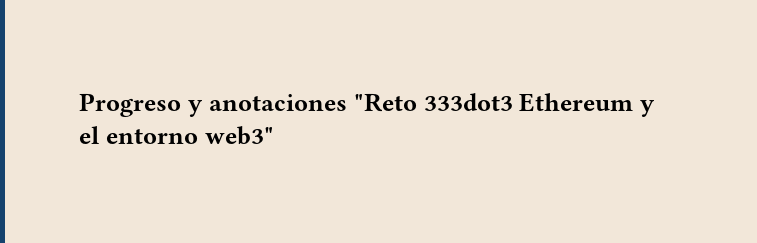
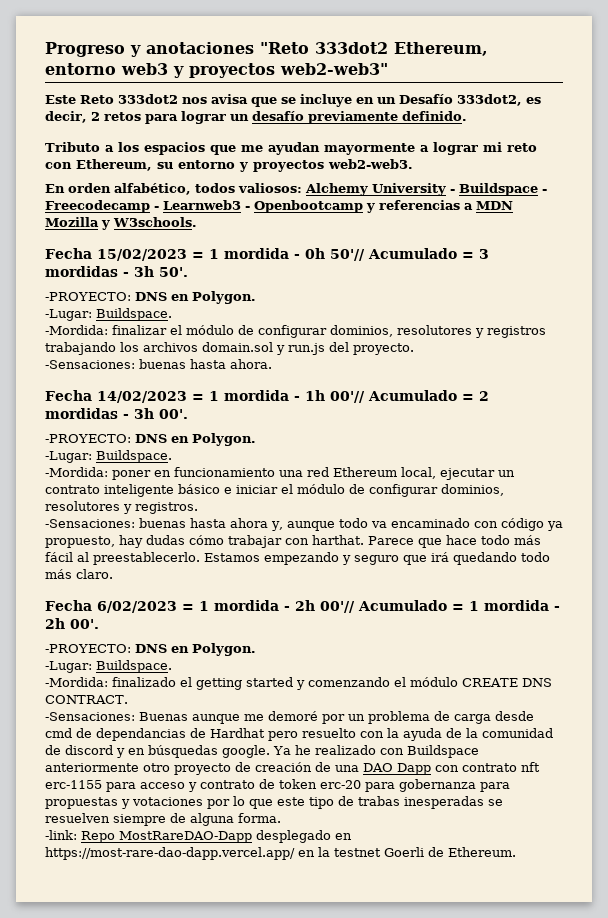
- Progreso y anotaciones "Reto 333dot3 Ethereum y el entorno web3"
+ Progreso y anotaciones "Reto 333dot2 Ethereum, entorno web3 y proyectos web2-web3"
+ Este Reto 333dot2 nos avisa que se incluye en un Desafío 333dot2, es decir, 2 retos para lograr un desafío previamente definido.
+ Tributo a los espacios que me ayudan mayormente a lograr mi reto con Ethereum, su entorno y proyectos web2-web3.
+ En orden alfabético, todos valiosos: Alchemy University - Buildspace - Freecodecamp - Learnweb3 - Openbootcamp y referencias a MDN Mozilla y W3schools.
+ Fecha 15/02/2023 = 1 mordida - 0h 50'// Acumulado = 3 mordidas - 3h 50'.
+ -PROYECTO: DNS en Polygon.
+ -Lugar: Buildspace.
+ -Mordida: finalizar el módulo de configurar dominios, resolutores y registros trabajando los archivos domain.sol y run.js del proyecto.
+ -Sensaciones: buenas hasta ahora.
+ Fecha 14/02/2023 = 1 mordida - 1h 00'// Acumulado = 2 mordidas - 3h 00'.
+ -PROYECTO: DNS en Polygon.
+ -Lugar: Buildspace.
+ -Mordida: poner en funcionamiento una red Ethereum local, ejecutar un contrato inteligente básico e iniciar el módulo de configurar dominios, resolutores y registros.
+ -Sensaciones: buenas hasta ahora y, aunque todo va encaminado con código ya propuesto, hay dudas cómo trabajar con harthat. Parece que hace todo más fácil al preestablecerlo. Estamos empezando y seguro que irá quedando todo más claro.
+ Fecha 6/02/2023 = 1 mordida - 2h 00'// Acumulado = 1 mordida - 2h 00'.
+ -PROYECTO: DNS en Polygon.
+ -Lugar: Buildspace.
+ -Mordida: finalizado el getting started y comenzando el módulo CREATE DNS CONTRACT.
+ -Sensaciones: Buenas aunque me demoré por un problema de carga desde cmd de dependancias de Hardhat pero resuelto con la ayuda de la comunidad de discord y en búsquedas google. Ya he realizado con Buildspace anteriormente otro proyecto de creación de una DAO Dapp con contrato nft erc-1155 para acceso y contrato de token erc-20 para gobernanza para propuestas y votaciones por lo que este tipo de trabas inesperadas se resuelven siempre de alguna forma.
+ -link: Repo MostRareDAO-Dapp desplegado en https://most-rare-dao-dapp.vercel.app/ en la testnet Goerli de Ethereum.

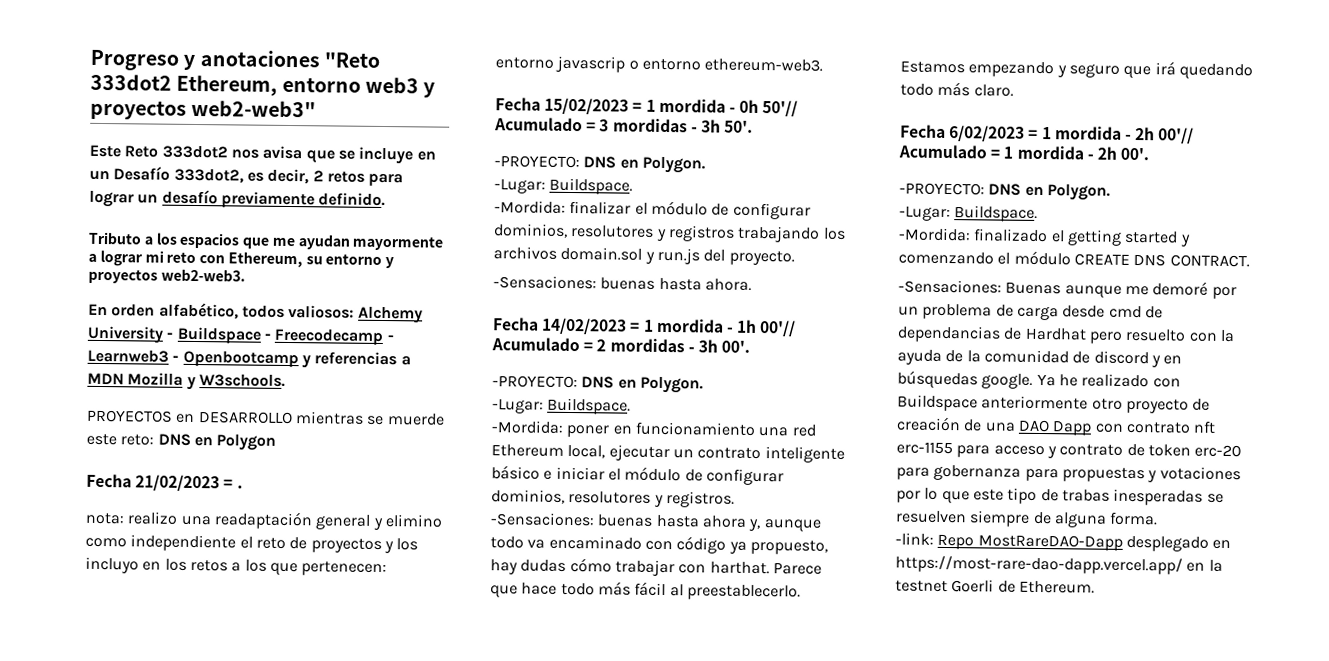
+ PROYECTOS en DESARROLLO mientras se muerde este reto: DNS en Polygon
+ Fecha 21/02/2023 = .
+ nota: realizo una readaptación general y elimino como independiente el reto de proyectos y los incluyo en los retos a los que pertenecen: entorno javascrip o entorno ethereum-web3.

